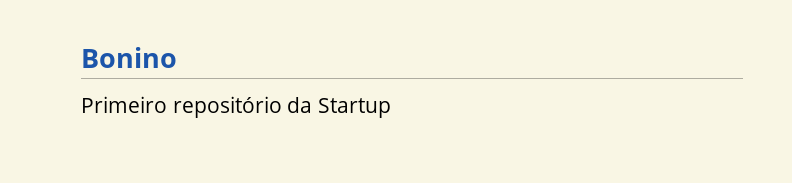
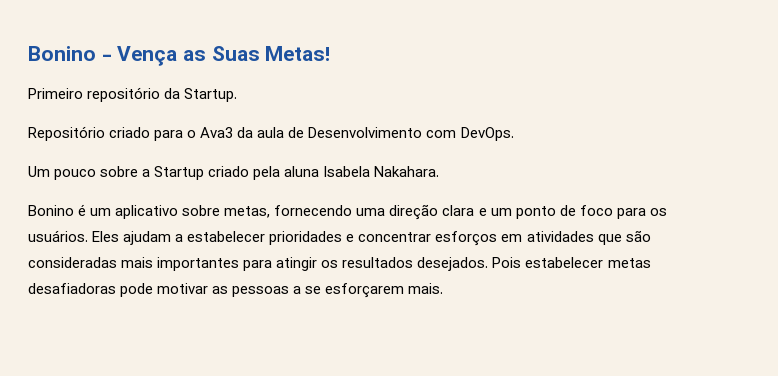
- Bonino
- Primeiro repositório da Startup
+ Bonino - Vença as Suas Metas!
+ Primeiro repositório da Startup.
+ Repositório criado para o Ava3 da aula de Desenvolvimento com DevOps.
+ Um pouco sobre a Startup criado pela aluna Isabela Nakahara.
+ Bonino é um aplicativo sobre metas, fornecendo uma direção clara e um ponto de foco para os usuários. Eles ajudam a estabelecer prioridades e concentrar esforços em atividades que são consideradas mais importantes para atingir os resultados desejados. Pois estabelecer metas desafiadoras pode motivar as pessoas a se esforçarem mais.

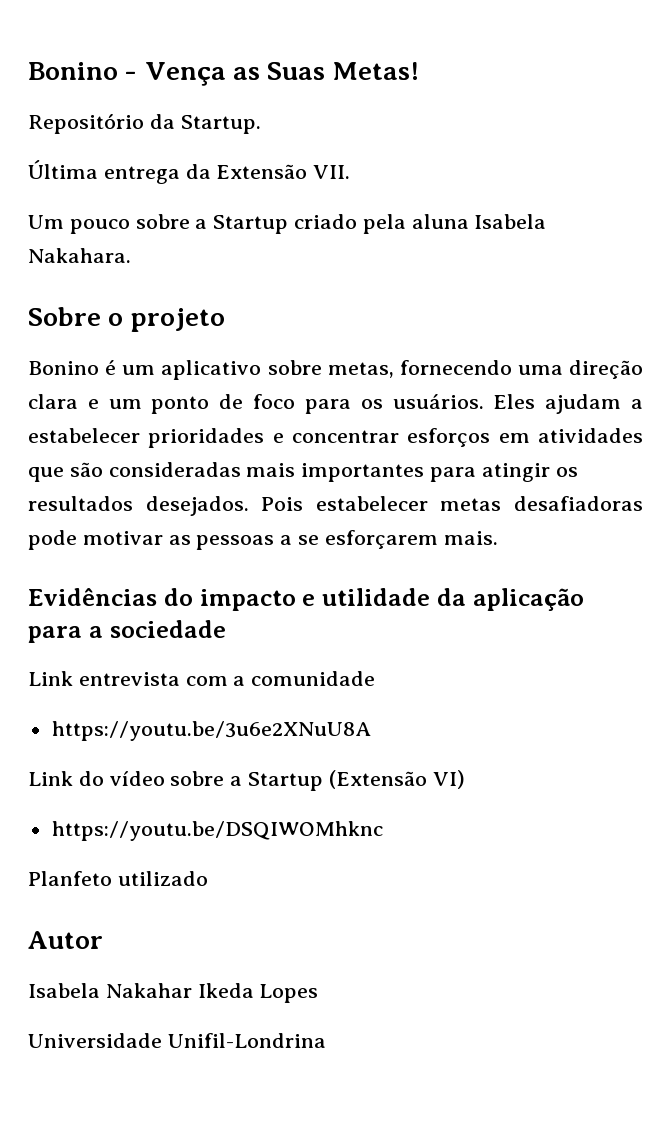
- Primeiro repositório da Startup.
+ Repositório da Startup.
- Repositório criado para o Ava3 da aula de Desenvolvimento com DevOps.
+ Última entrega da Extensão VII.
+ Sobre o projeto
+ Evidências do impacto e utilidade da aplicação para a sociedade
+ Link entrevista com a comunidade
+ https://youtu.be/3u6e2XNuU8A
+ Link do vídeo sobre a Startup (Extensão VI)
+ https://youtu.be/DSQIWOMhknc
+ Planfeto utilizado
+ Autor
+ Isabela Nakahar Ikeda Lopes
+ Universidade Unifil-Londrina

